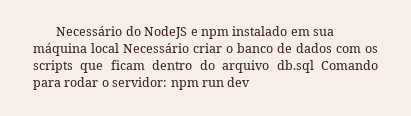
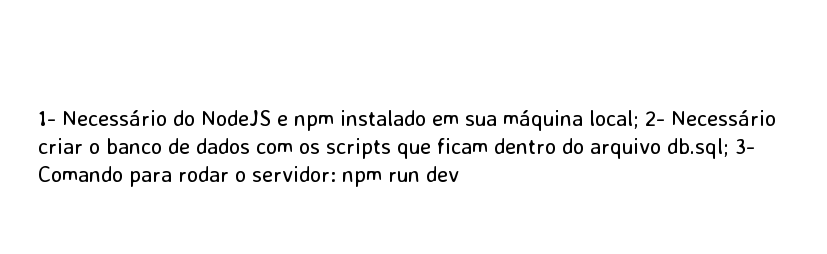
- Necessário do NodeJS e npm instalado em sua máquina local Necessário criar o banco de dados com os scripts que ficam dentro do arquivo db.sql Comando para rodar o servidor: npm run dev
+ 1- Necessário do NodeJS e npm instalado em sua máquina local; 2- Necessário criar o banco de dados com os scripts que ficam dentro do arquivo db.sql; 3- Comando para rodar o servidor: npm run dev

